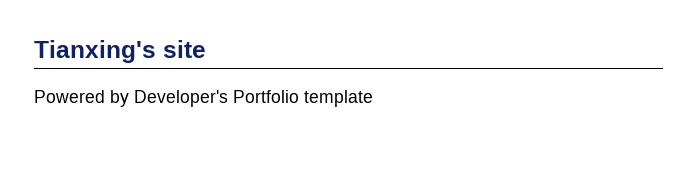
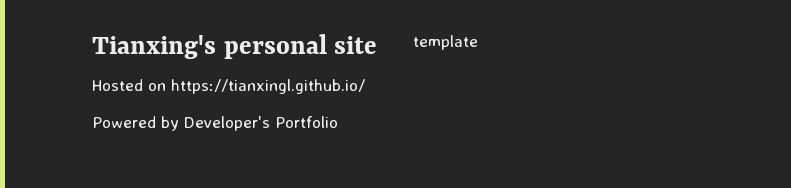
- Tianxing's site
+ Tianxing's personal site
+ Hosted on https://tianxingl.github.io/

